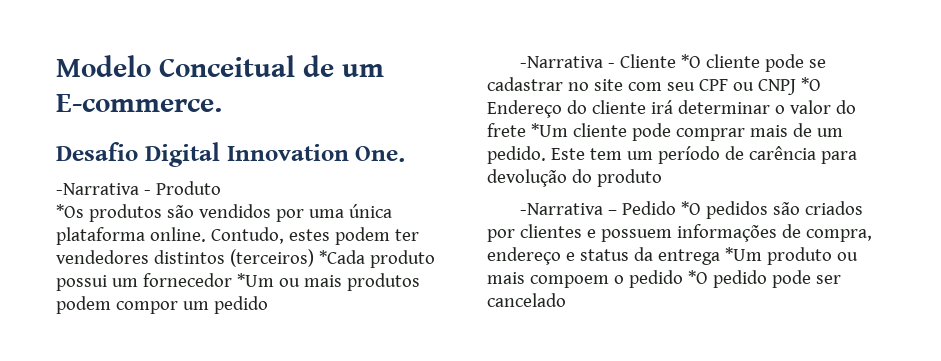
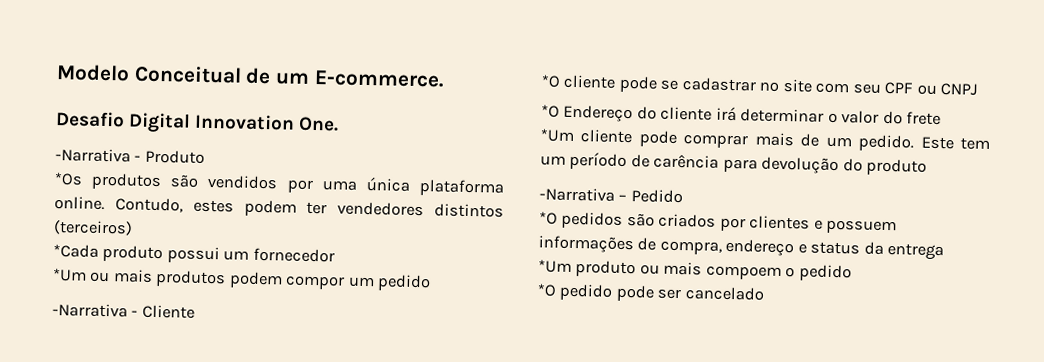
- Contudo, estes podem ter vendedores distintos (terceiros) *Cada produto possui um fornecedor *Um ou mais produtos podem compor um pedido
+ Contudo, estes podem ter vendedores distintos (terceiros)
+ *Cada produto possui um fornecedor
+ *Um ou mais produtos podem compor um pedido
- -Narrativa - Cliente *O cliente pode se cadastrar no site com seu CPF ou CNPJ *O Endereço do cliente irá determinar o valor do frete *Um cliente pode comprar mais de um pedido.
+ -Narrativa - Cliente
+ *O cliente pode se cadastrar no site com seu CPF ou CNPJ
+ *O Endereço do cliente irá determinar o valor do frete
+ *Um cliente pode comprar mais de um pedido.
- -Narrativa – Pedido *O pedidos são criados por clientes e possuem informações de compra, endereço e status da entrega *Um produto ou mais compoem o pedido *O pedido pode ser cancelado
+ -Narrativa – Pedido
+ *O pedidos são criados por clientes e possuem informações de compra, endereço e status da entrega
+ *Um produto ou mais compoem o pedido
+ *O pedido pode ser cancelado

